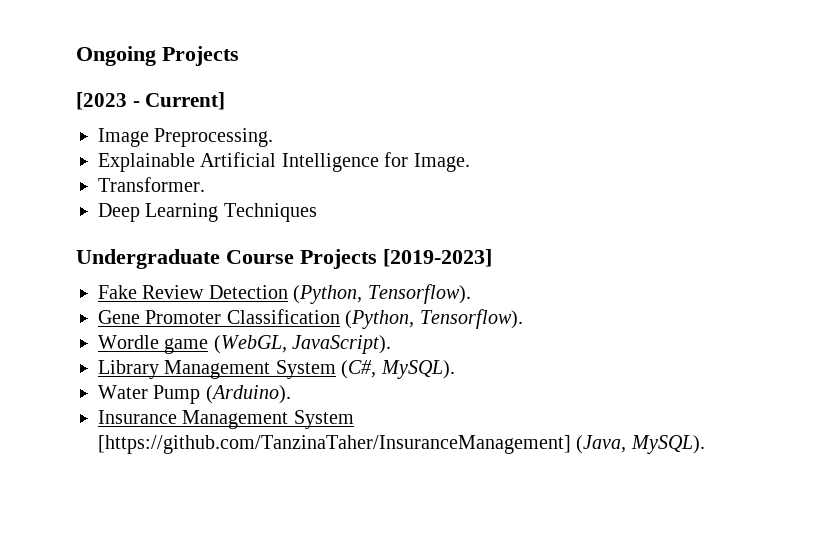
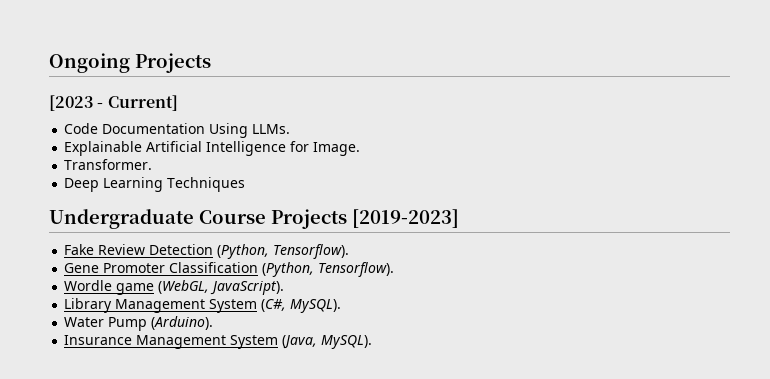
- Image Preprocessing.
+ Code Documentation Using LLMs.
- Insurance Management System [https://github.com/TanzinaTaher/InsuranceManagement] (Java, MySQL).
+ Insurance Management System (Java, MySQL).

